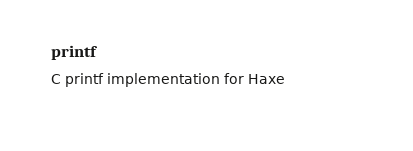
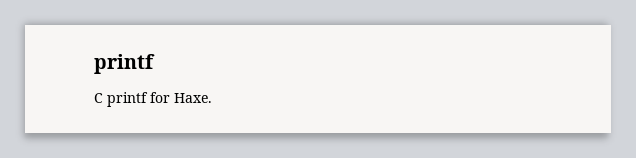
- C printf implementation for Haxe
+ C printf for Haxe.

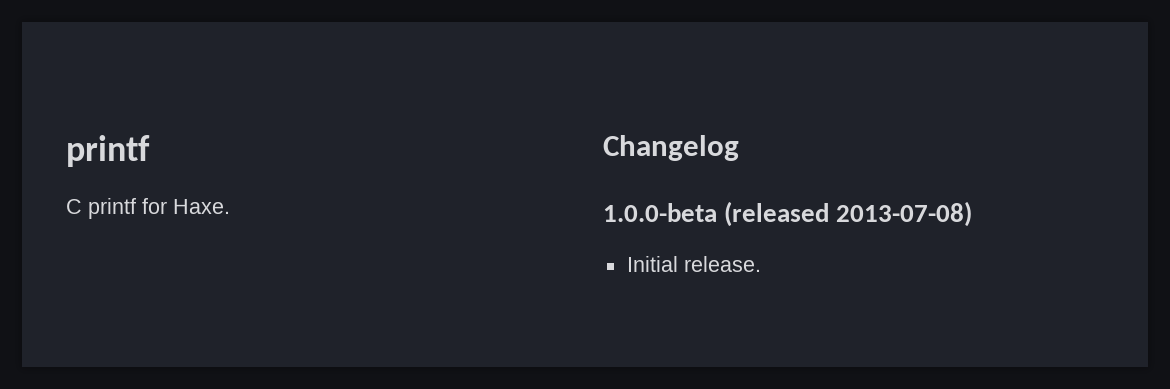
+ Changelog
+ 1.0.0-beta (released 2013-07-08)
+ Initial release.

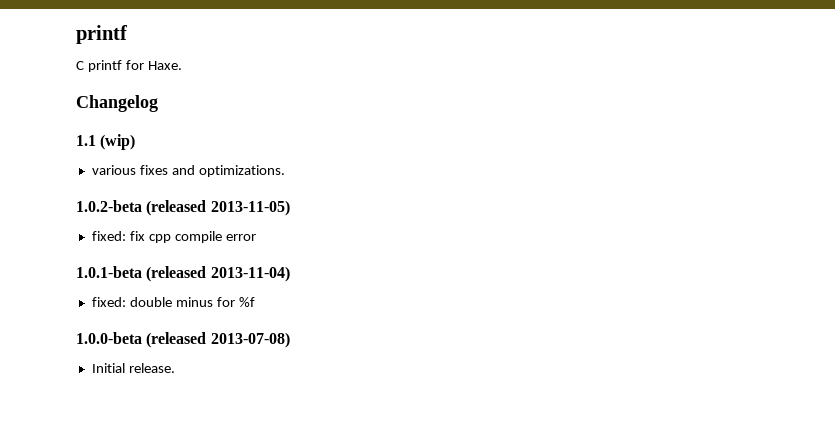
+ 1.1 (wip)
+ various fixes and optimizations.
+ 1.0.2-beta (released 2013-11-05)
+ fixed: fix cpp compile error
+ 1.0.1-beta (released 2013-11-04)
+ fixed: double minus for %f

